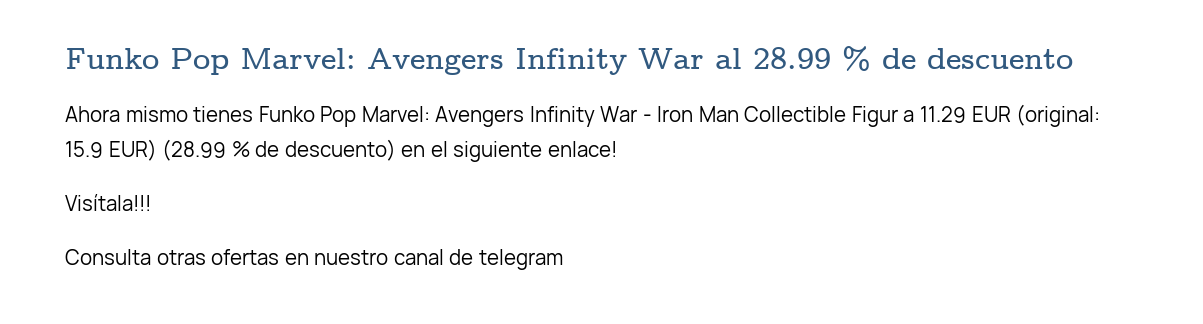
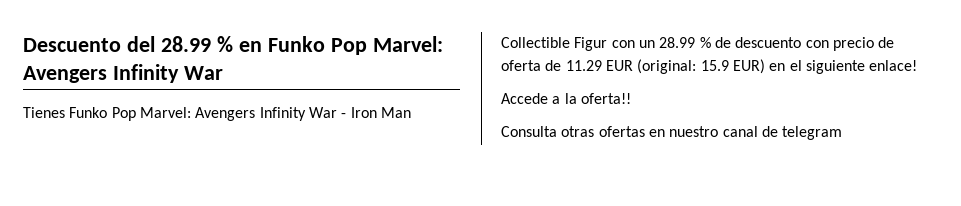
- Funko Pop Marvel: Avengers Infinity War al 28.99 % de descuento
- Ahora mismo tienes Funko Pop Marvel: Avengers Infinity War - Iron Man Collectible Figur a 11.29 EUR (original: 15.9 EUR) (28.99 % de descuento) en el siguiente enlace!
+ Descuento del 28.99 % en Funko Pop Marvel: Avengers Infinity War
+ Tienes Funko Pop Marvel: Avengers Infinity War - Iron Man Collectible Figur con un 28.99 % de descuento con precio de oferta de 11.29 EUR (original: 15.9 EUR) en el siguiente enlace!
- Visítala!!!
+ Accede a la oferta!!

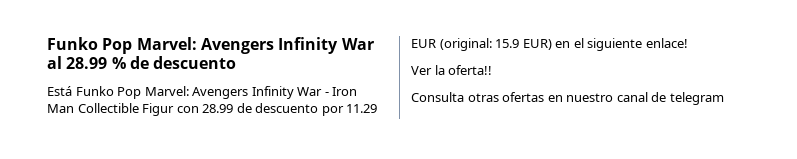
- Descuento del 28.99 % en Funko Pop Marvel: Avengers Infinity War
- Tienes Funko Pop Marvel: Avengers Infinity War - Iron Man Collectible Figur con un 28.99 % de descuento con precio de oferta de 11.29 EUR (original: 15.9 EUR) en el siguiente enlace!
+ Funko Pop Marvel: Avengers Infinity War al 28.99 % de descuento
+ Está Funko Pop Marvel: Avengers Infinity War - Iron Man Collectible Figur con 28.99 de descuento por 11.29 EUR (original: 15.9 EUR) en el siguiente enlace!
- Accede a la oferta!!
+ Ver la oferta!!

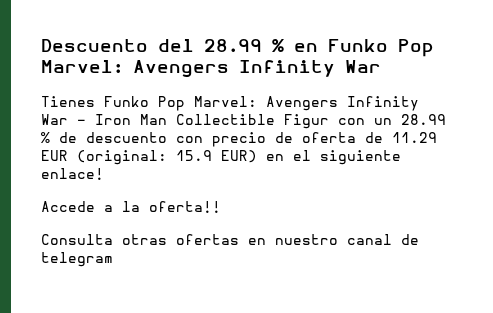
- Funko Pop Marvel: Avengers Infinity War al 28.99 % de descuento
- Está Funko Pop Marvel: Avengers Infinity War - Iron Man Collectible Figur con 28.99 de descuento por 11.29 EUR (original: 15.9 EUR) en el siguiente enlace!
+ Descuento del 28.99 % en Funko Pop Marvel: Avengers Infinity War
+ Tienes Funko Pop Marvel: Avengers Infinity War - Iron Man Collectible Figur con un 28.99 % de descuento con precio de oferta de 11.29 EUR (original: 15.9 EUR) en el siguiente enlace!
- Ver la oferta!!
+ Accede a la oferta!!

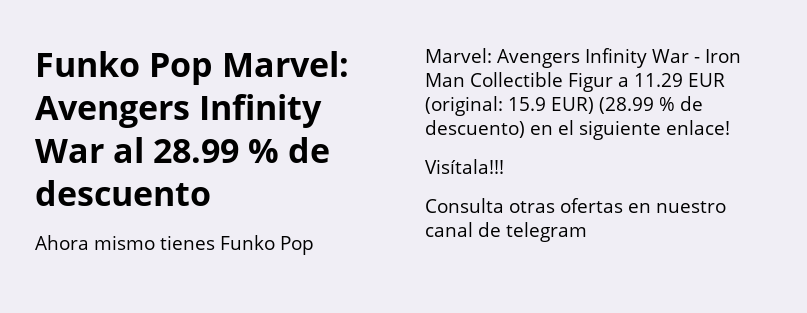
- Descuento del 28.99 % en Funko Pop Marvel: Avengers Infinity War
- Tienes Funko Pop Marvel: Avengers Infinity War - Iron Man Collectible Figur con un 28.99 % de descuento con precio de oferta de 11.29 EUR (original: 15.9 EUR) en el siguiente enlace!
+ Funko Pop Marvel: Avengers Infinity War al 28.99 % de descuento
+ Ahora mismo tienes Funko Pop Marvel: Avengers Infinity War - Iron Man Collectible Figur a 11.29 EUR (original: 15.9 EUR) (28.99 % de descuento) en el siguiente enlace!
- Accede a la oferta!!
+ Visítala!!!

